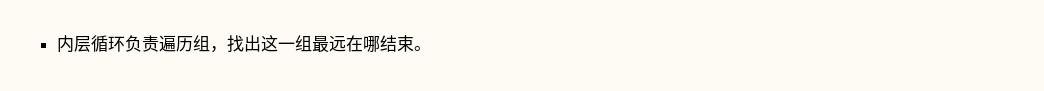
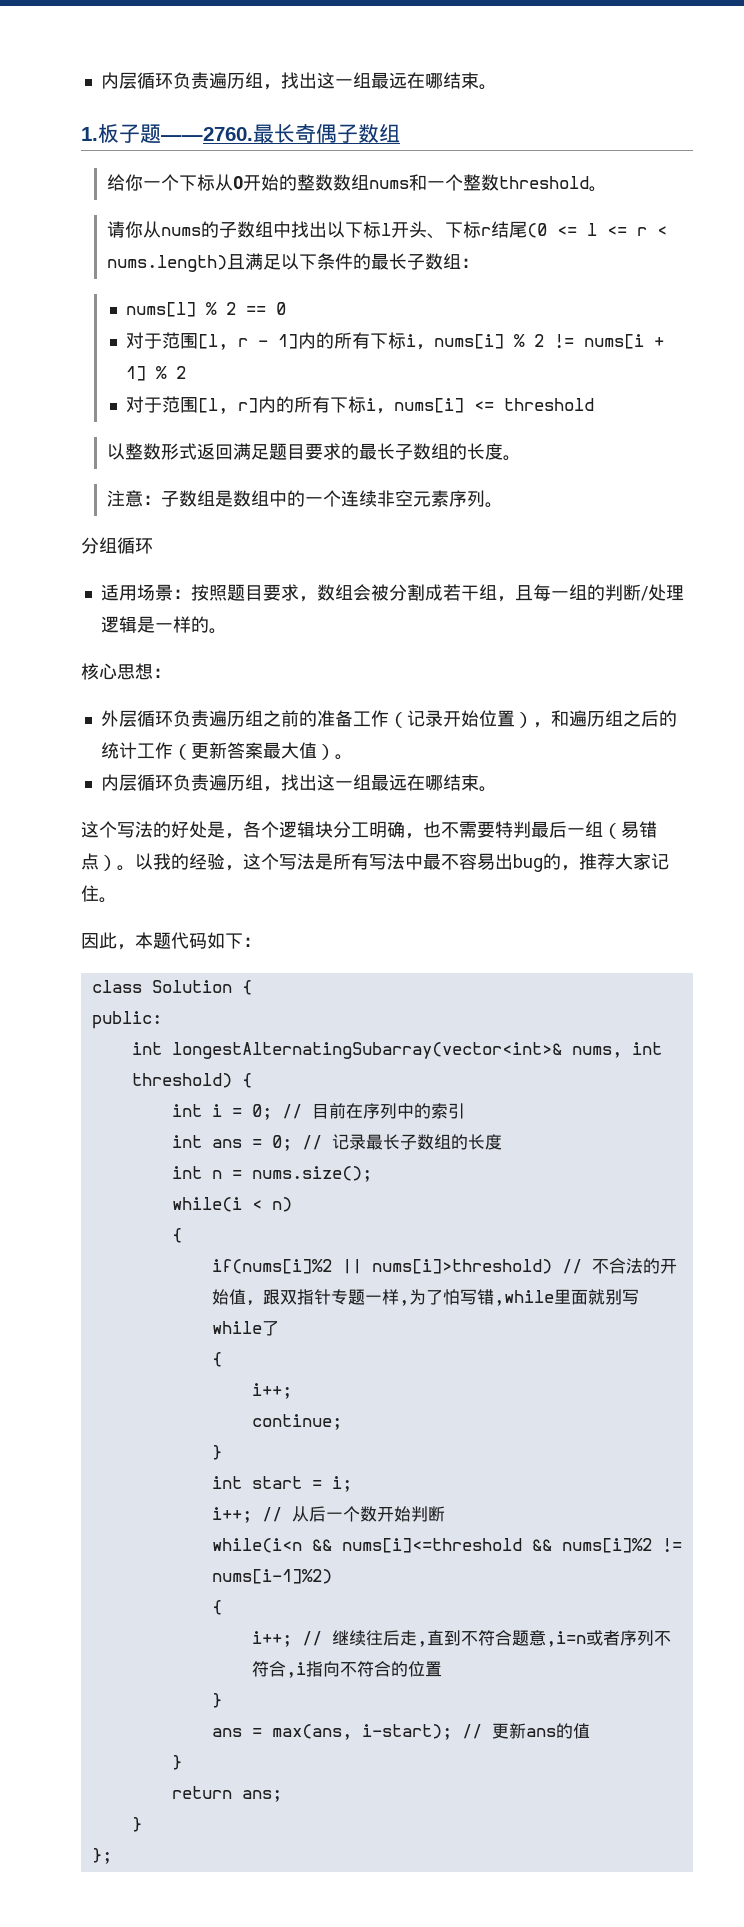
+ 1.板子题——2760.最长奇偶子数组
+ 给你一个下标从0开始的整数数组nums和一个整数threshold。
+ 请你从nums的子数组中找出以下标l开头、下标r结尾(0 <= l <= r < nums.length)且满足以下条件的最长子数组：
+ nums[l] % 2 == 0
+ 对于范围[l, r - 1]内的所有下标i，nums[i] % 2 != nums[i + 1] % 2
+ 对于范围[l, r]内的所有下标i，nums[i] <= threshold
+ 以整数形式返回满足题目要求的最长子数组的长度。
+ 注意：子数组是数组中的一个连续非空元素序列。
+ 分组循环
+ 适用场景：按照题目要求，数组会被分割成若干组，且每一组的判断/处理逻辑是一样的。
+ 核心思想：
+ 外层循环负责遍历组之前的准备工作（记录开始位置），和遍历组之后的统计工作（更新答案最大值）。
+ 内层循环负责遍历组，找出这一组最远在哪结束。
+ 这个写法的好处是，各个逻辑块分工明确，也不需要特判最后一组（易错点）。以我的经验，这个写法是所有写法中最不容易出bug的，推荐大家记住。
+ 因此，本题代码如下：
+ class Solution {
+ public:
+ int longestAlternatingSubarray(vector<int>& nums, int threshold) {
+ int i = 0; // 目前在序列中的索引
+ int ans = 0; // 记录最长子数组的长度
+ int n = nums.size();
+ while(i < n)
+ {
+ if(nums[i]%2 || nums[i]>threshold) // 不合法的开始值，跟双指针专题一样,为了怕写错,while里面就别写while了
+ {
+ i++;
+ continue;
+ }
+ int start = i;
+ i++; // 从后一个数开始判断
+ while(i<n && nums[i]<=threshold && nums[i]%2 != nums[i-1]%2)
+ {
+ i++; // 继续往后走,直到不符合题意,i=n或者序列不符合,i指向不符合的位置
+ }
+ ans = max(ans, i-start); // 更新ans的值
+ }
+ return ans;
+ }
+ };

